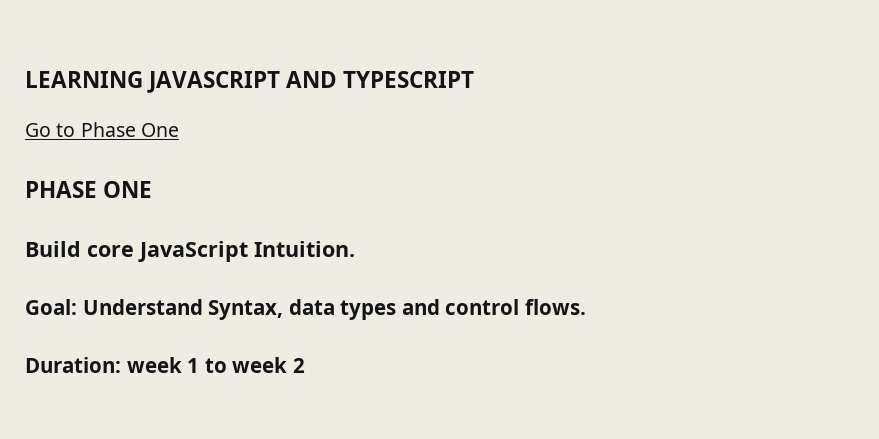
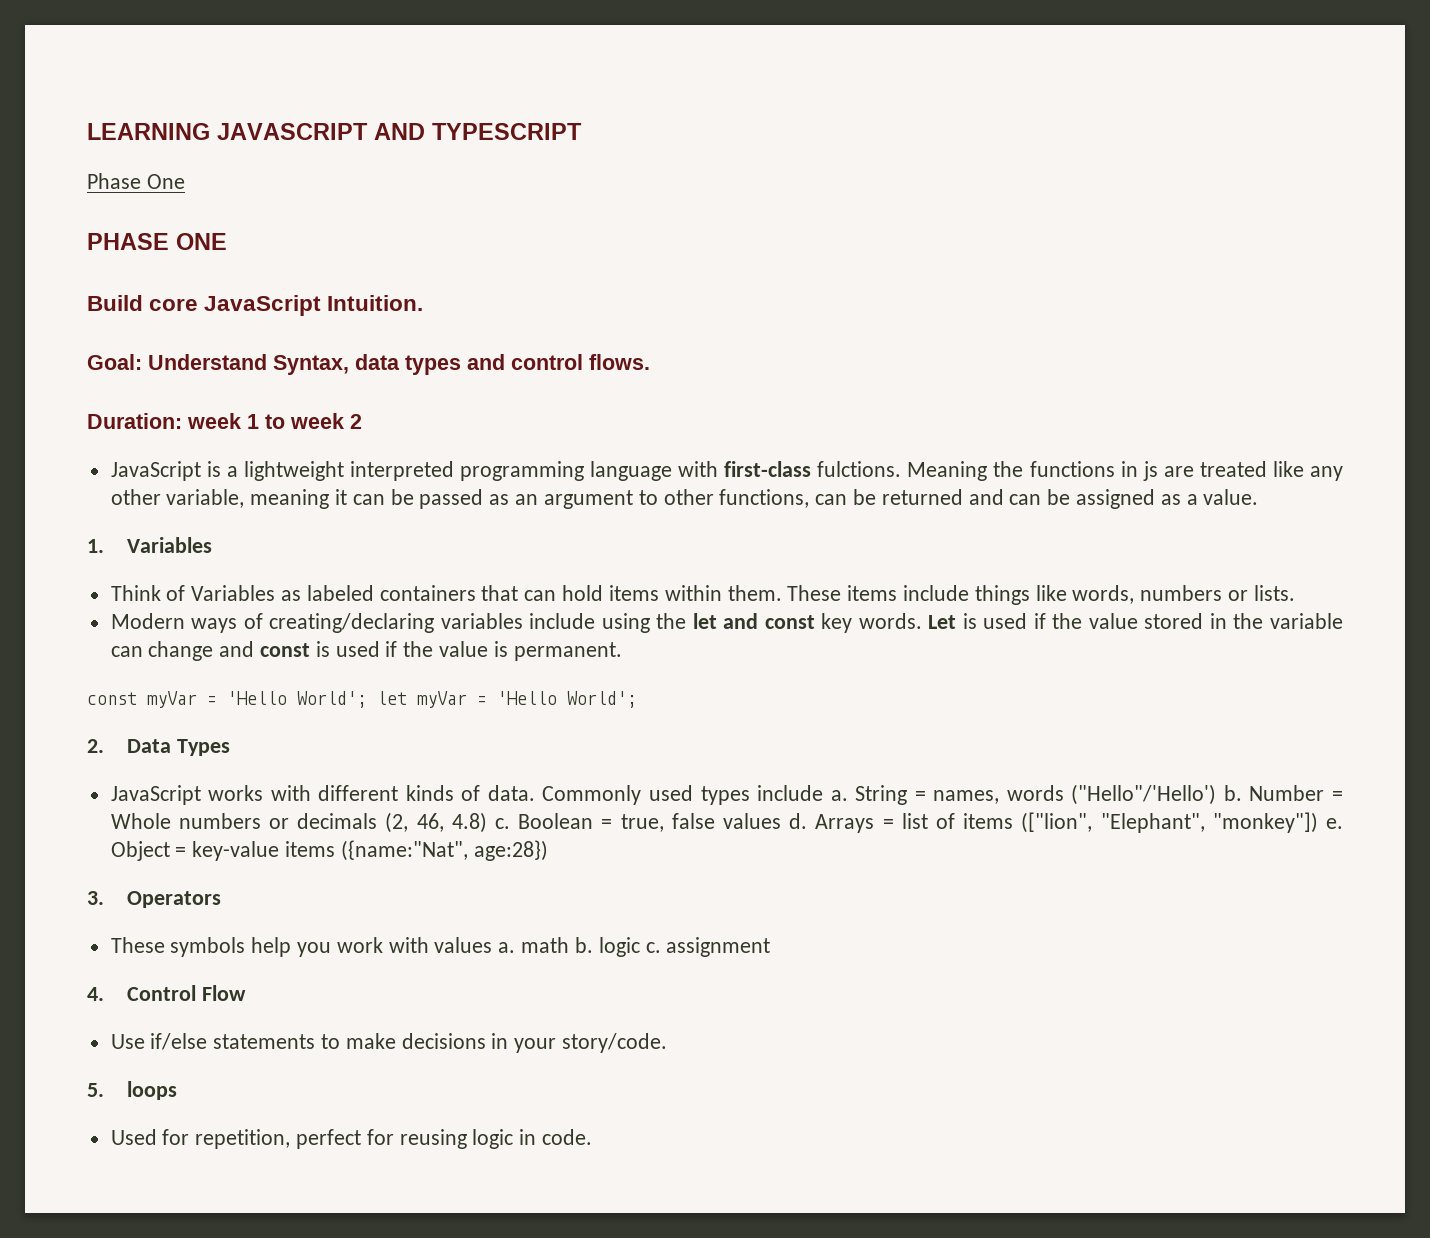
- Go to Phase One
+ Phase One
+ JavaScript is a lightweight interpreted programming language with first-class fulctions. Meaning the functions in js are treated like any other variable, meaning it can be passed as an argument to other functions, can be returned and can be assigned as a value.
+ 1. Variables
+ Think of Variables as labeled containers that can hold items within them. These items include things like words, numbers or lists.
+ Modern ways of creating/declaring variables include using the let and const key words. Let is used if the value stored in the variable can change and const is used if the value is permanent.
+ const myVar = 'Hello World'; let myVar = 'Hello World';
+ 2. Data Types
+ JavaScript works with different kinds of data. Commonly used types include a. String = names, words ("Hello"/'Hello') b. Number = Whole numbers or decimals (2, 46, 4.8) c. Boolean = true, false values d. Arrays = list of items (["lion", "Elephant", "monkey"]) e. Object = key-value items ({name:"Nat", age:28})
+ 3. Operators
+ These symbols help you work with values a. math b. logic c. assignment
+ 4. Control Flow
+ Use if/else statements to make decisions in your story/code.
+ 5. loops
+ Used for repetition, perfect for reusing logic in code.

